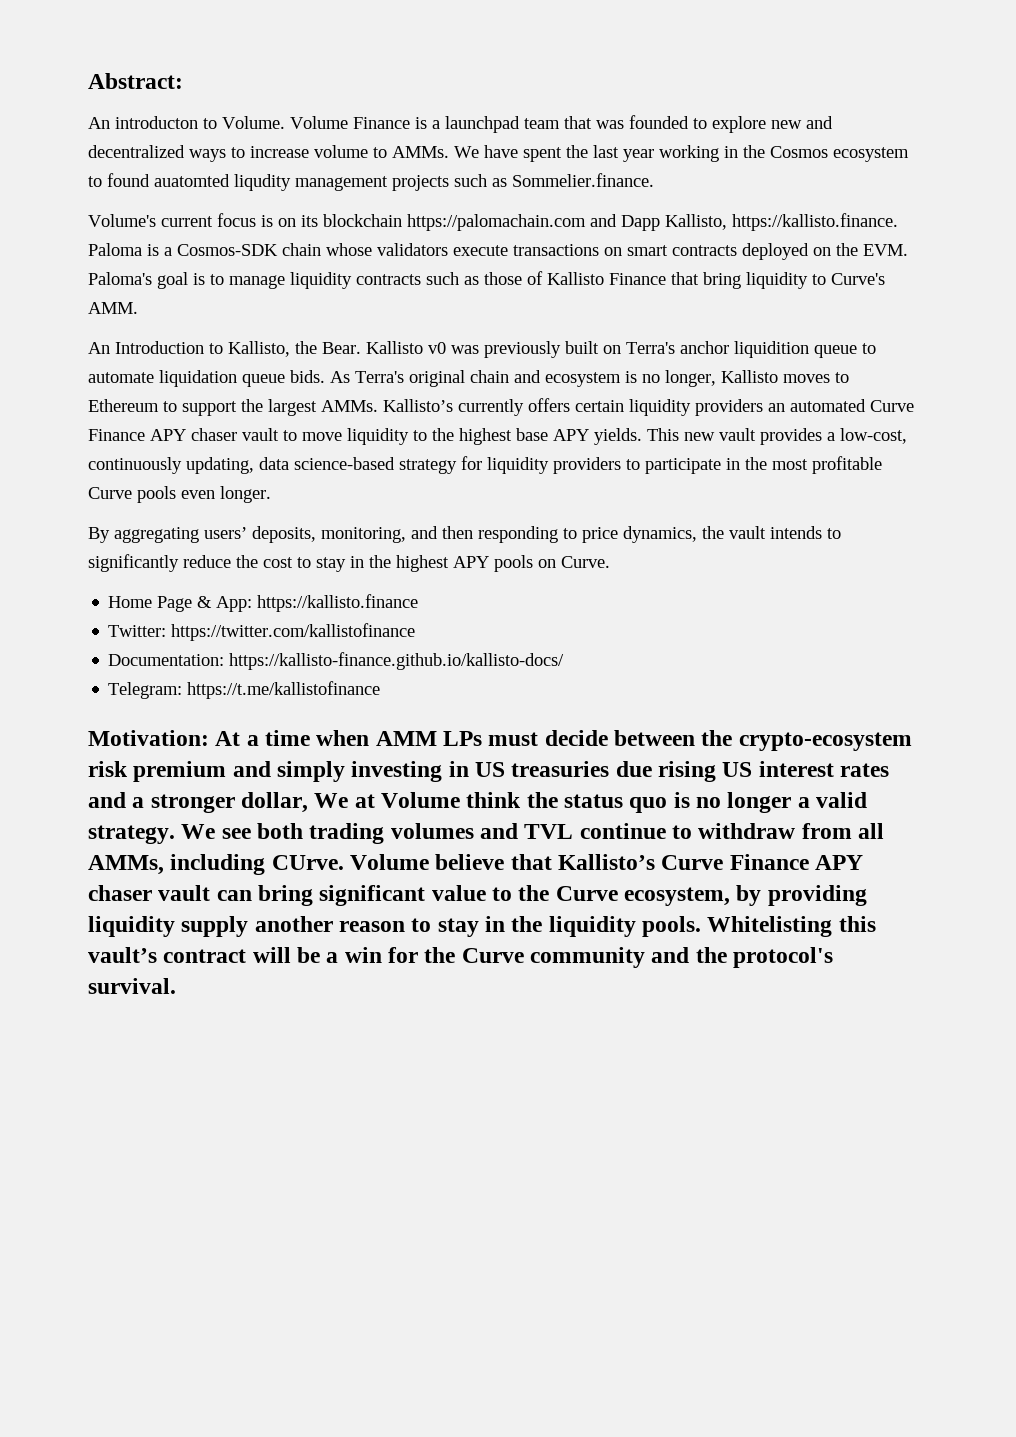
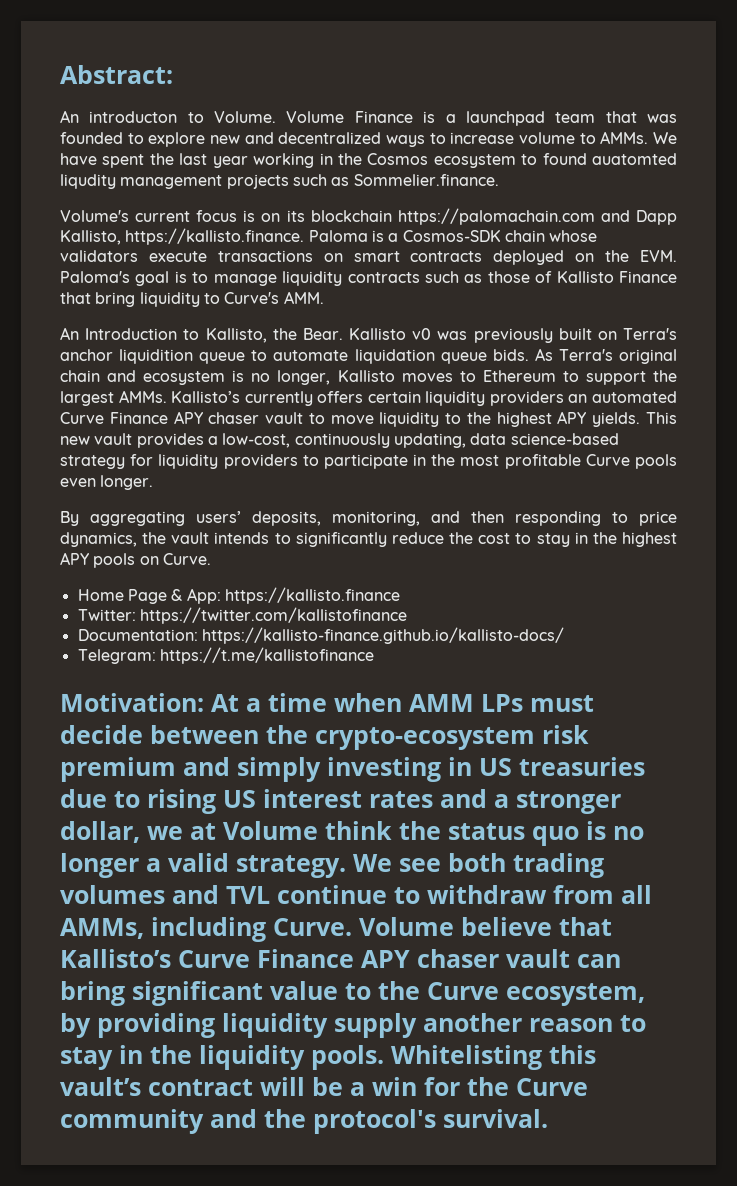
- Kallisto’s currently offers certain liquidity providers an automated Curve Finance APY chaser vault to move liquidity to the highest base APY yields.
+ Kallisto’s currently offers certain liquidity providers an automated Curve Finance APY chaser vault to move liquidity to the highest APY yields.
- Motivation: At a time when AMM LPs must decide between the crypto-ecosystem risk premium and simply investing in US treasuries due rising US interest rates and a stronger dollar, We at Volume think the status quo is no longer a valid strategy.
+ Motivation: At a time when AMM LPs must decide between the crypto-ecosystem risk premium and simply investing in US treasuries due to rising US interest rates and a stronger dollar, we at Volume think the status quo is no longer a valid strategy.
- We see both trading volumes and TVL continue to withdraw from all AMMs, including CUrve.
+ We see both trading volumes and TVL continue to withdraw from all AMMs, including Curve.

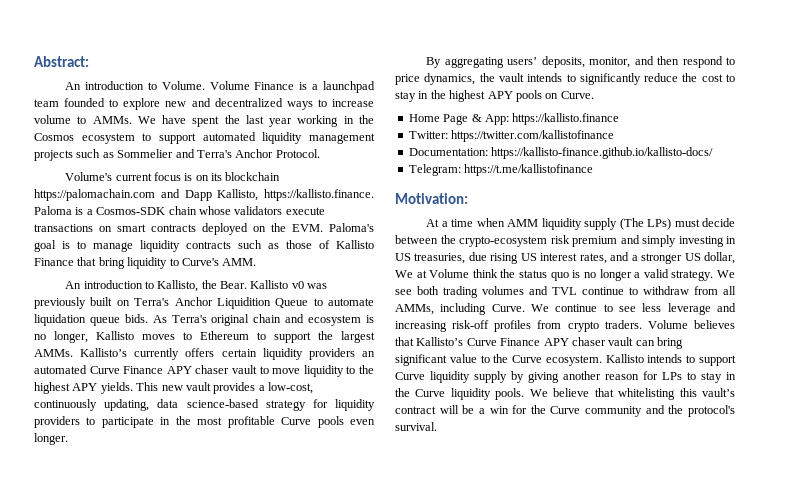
- An introducton to Volume.
+ An introduction to Volume.
- Volume Finance is a launchpad team that was founded to explore new and decentralized ways to increase volume to AMMs.
+ Volume Finance is a launchpad team founded to explore new and decentralized ways to increase volume to AMMs.
- We have spent the last year working in the Cosmos ecosystem to found auatomted liqudity management projects such as Sommelier.finance.
+ We have spent the last year working in the Cosmos ecosystem to support automated liquidity management projects such as Sommelier and Terra's Anchor Protocol.
- An Introduction to Kallisto, the Bear.
+ An introduction to Kallisto, the Bear.
- Kallisto v0 was previously built on Terra's anchor liquidition queue to automate liquidation queue bids.
+ Kallisto v0 was previously built on Terra's Anchor Liquidition Queue to automate liquidation queue bids.
- By aggregating users’ deposits, monitoring, and then responding to price dynamics, the vault intends to significantly reduce the cost to stay in the highest APY pools on Curve.
+ By aggregating users’ deposits, monitor, and then respond to price dynamics, the vault intends to significantly reduce the cost to stay in the highest APY pools on Curve.
- Motivation: At a time when AMM LPs must decide between the crypto-ecosystem risk premium and simply investing in US treasuries due to rising US interest rates and a stronger dollar, we at Volume think the status quo is no longer a valid strategy.
+ Motivation:
+ At a time when AMM liquidity supply (The LPs) must decide between the crypto-ecosystem risk premium and simply investing in US treasuries, due rising US interest rates, and a stronger US dollar, We at Volume think the status quo is no longer a valid strategy.
- Volume believe that Kallisto’s Curve Finance APY chaser vault can bring significant value to the Curve ecosystem, by providing liquidity supply another reason to stay in the liquidity pools.
+ We continue to see less leverage and increasing risk-off profiles from crypto traders. Volume believes that Kallisto’s Curve Finance APY chaser vault can bring significant value to the Curve ecosystem. Kallisto intends to support Curve liquidity supply by giving another reason for LPs to stay in the Curve liquidity pools.
- Whitelisting this vault’s contract will be a win for the Curve community and the protocol's survival.
+ We believe that whitelisting this vault’s contract will be a win for the Curve community and the protocol's survival.

